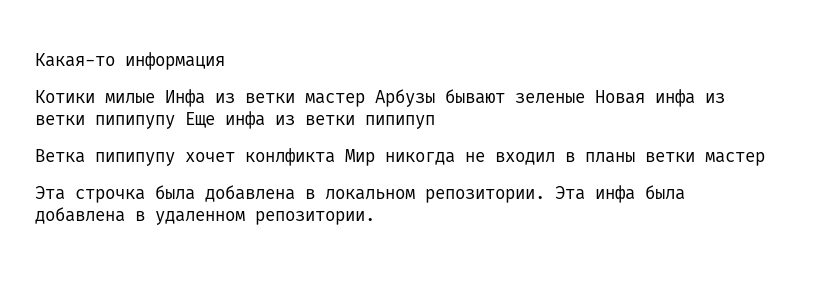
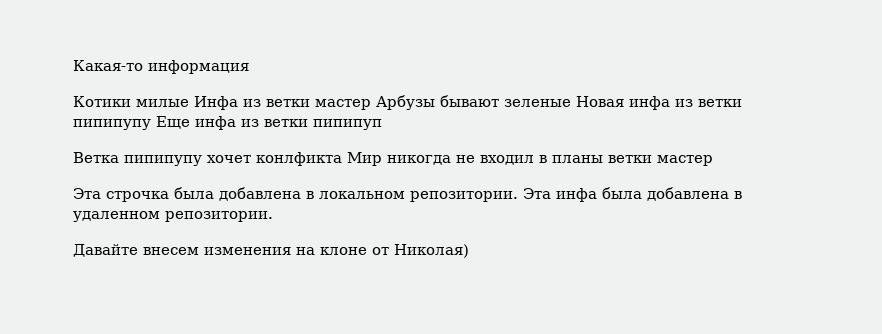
+ Давайте внесем изменения на клоне от Николая)

